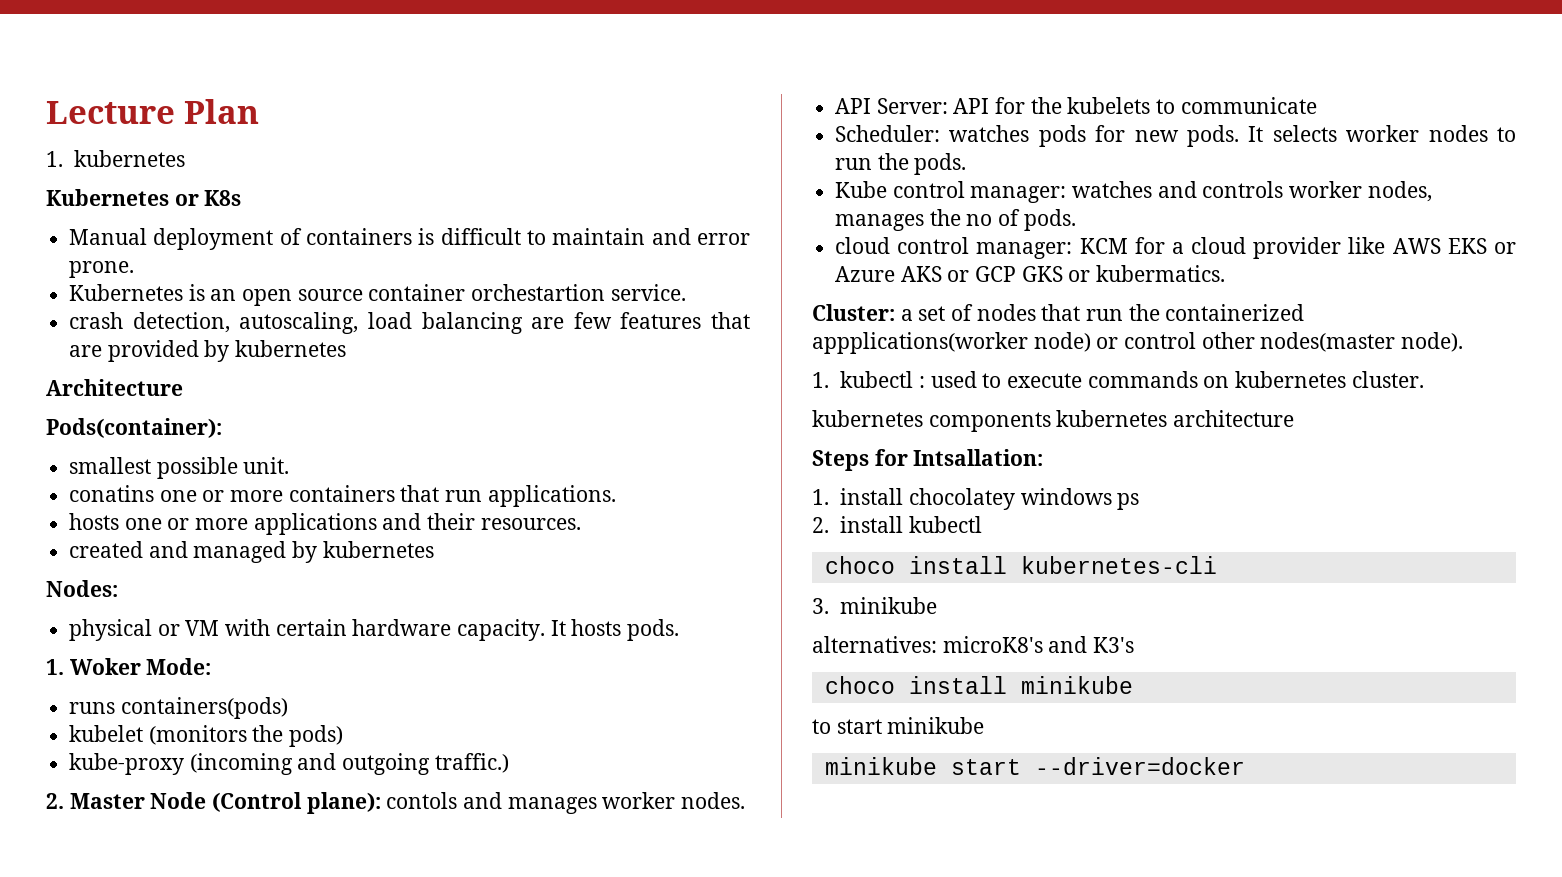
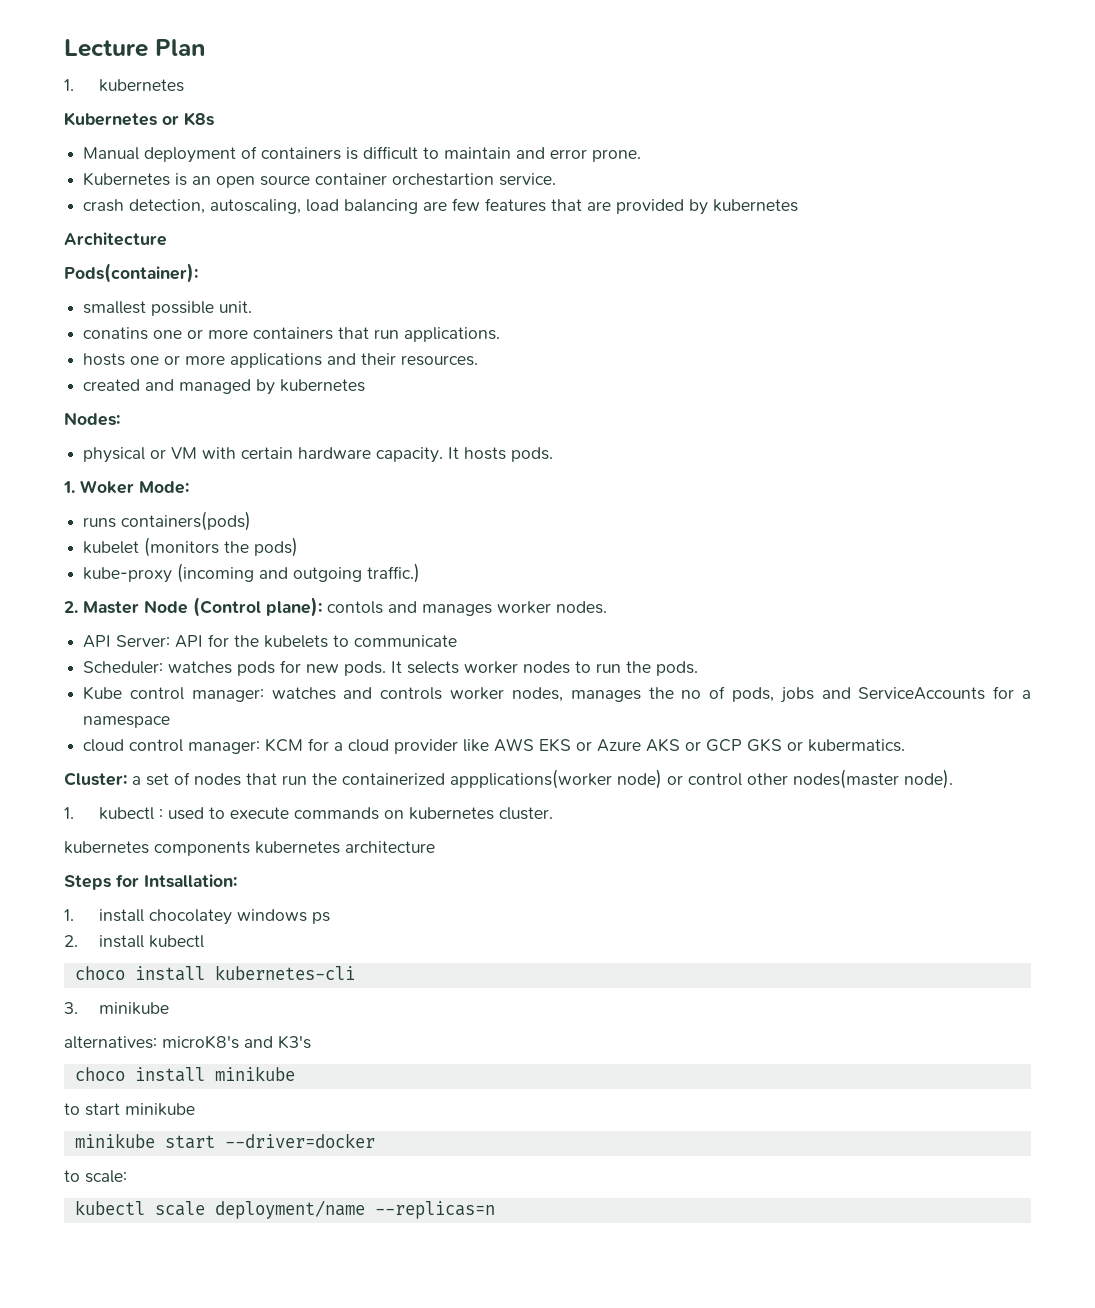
- Kube control manager: watches and controls worker nodes, manages the no of pods.
+ Kube control manager: watches and controls worker nodes, manages the no of pods, jobs and ServiceAccounts for a namespace
+ to scale:
+ kubectl scale deployment/name --replicas=n

